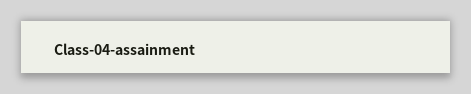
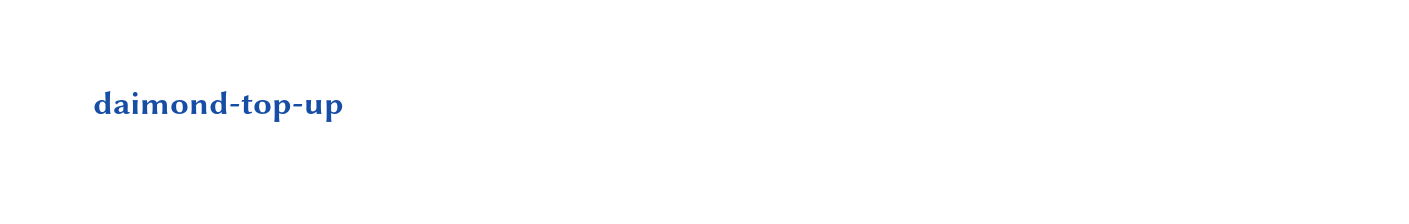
- Class-04-assainment
+ daimond-top-up

